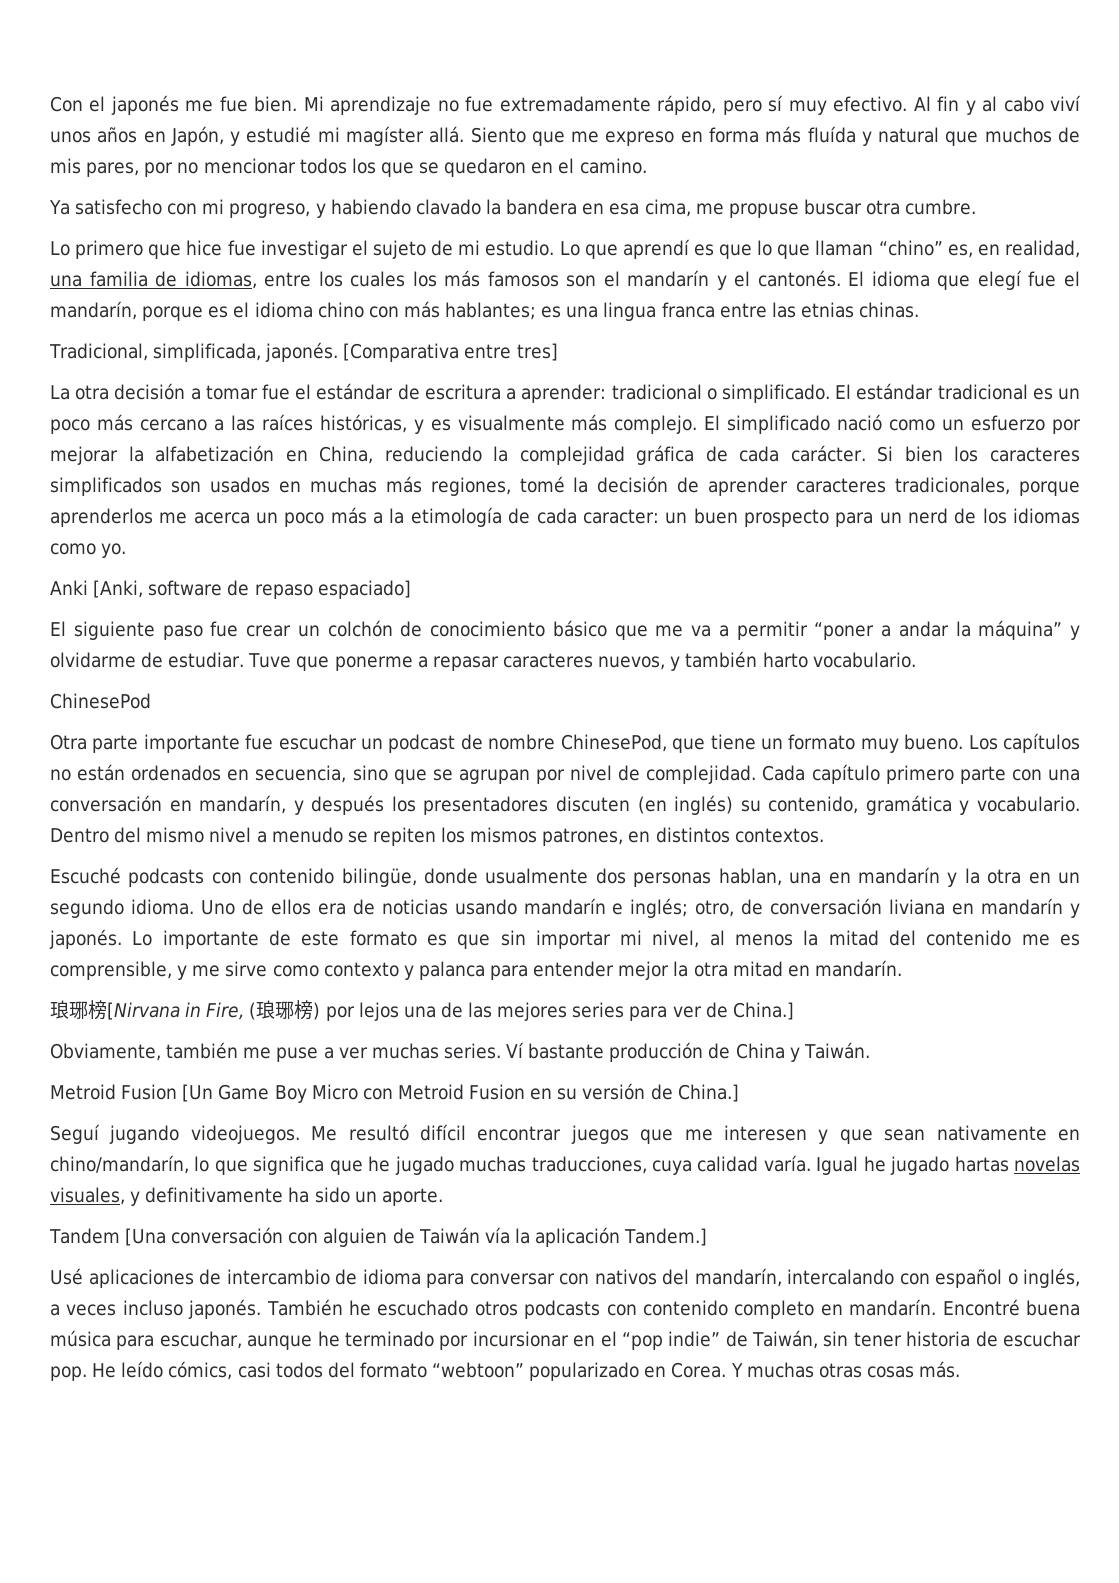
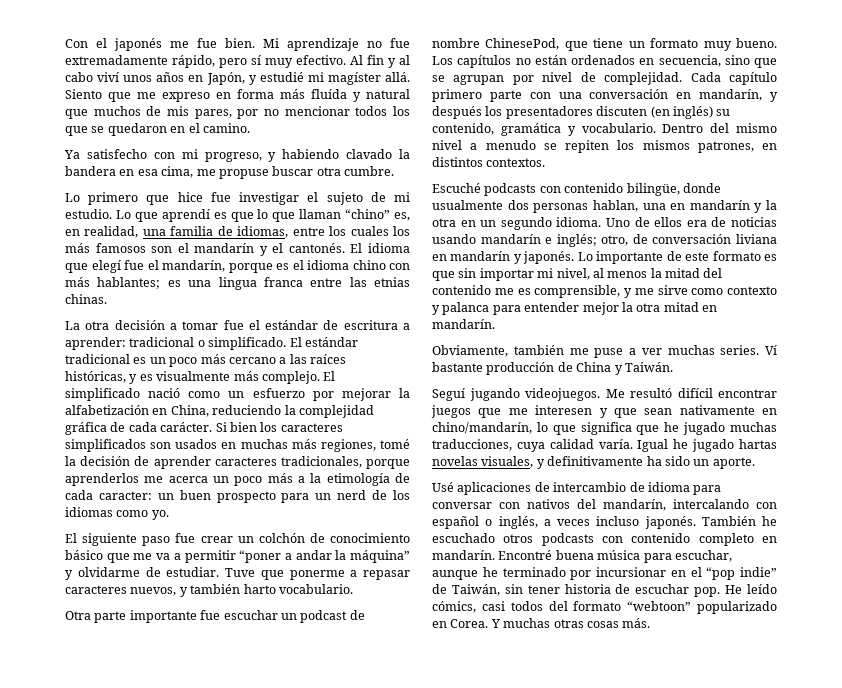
- Tradicional, simplificada, japonés. [Comparativa entre tres]
- Anki [Anki, software de repaso espaciado]
- ChinesePod
- 琅琊榜[Nirvana in Fire, (琅琊榜) por lejos una de las mejores series para ver de China.]
- Metroid Fusion [Un Game Boy Micro con Metroid Fusion en su versión de China.]
- Tandem [Una conversación con alguien de Taiwán vía la aplicación Tandem.]

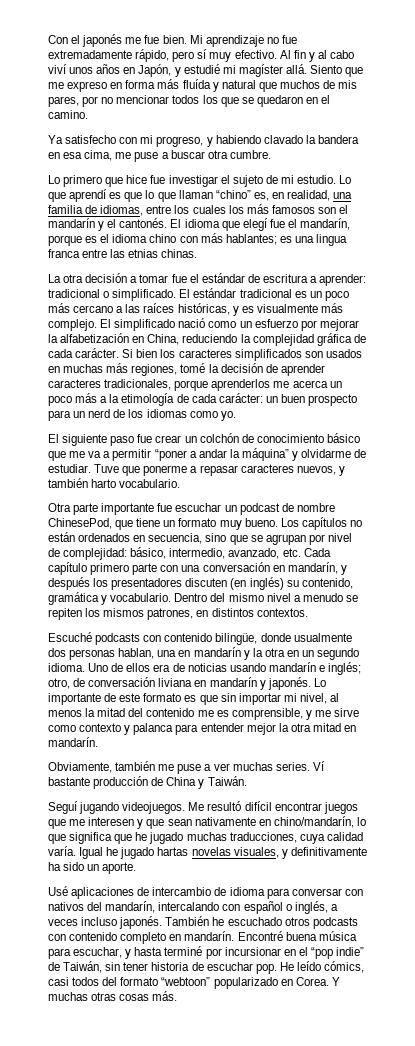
- Ya satisfecho con mi progreso, y habiendo clavado la bandera en esa cima, me propuse buscar otra cumbre.
+ Ya satisfecho con mi progreso, y habiendo clavado la bandera en esa cima, me puse a buscar otra cumbre.
- Si bien los caracteres simplificados son usados en muchas más regiones, tomé la decisión de aprender caracteres tradicionales, porque aprenderlos me acerca un poco más a la etimología de cada caracter: un buen prospecto para un nerd de los idiomas como yo.
+ Si bien los caracteres simplificados son usados en muchas más regiones, tomé la decisión de aprender caracteres tradicionales, porque aprenderlos me acerca un poco más a la etimología de cada carácter: un buen prospecto para un nerd de los idiomas como yo.
- Los capítulos no están ordenados en secuencia, sino que se agrupan por nivel de complejidad. Cada capítulo primero parte con una conversación en mandarín, y después los presentadores discuten (en inglés) su contenido, gramática y vocabulario.
+ Los capítulos no están ordenados en secuencia, sino que se agrupan por nivel de complejidad: básico, intermedio, avanzado, etc. Cada capítulo primero parte con una conversación en mandarín, y después los presentadores discuten (en inglés) su contenido, gramática y vocabulario.
- Encontré buena música para escuchar, aunque he terminado por incursionar en el “pop indie” de Taiwán, sin tener historia de escuchar pop.
+ Encontré buena música para escuchar, y hasta terminé por incursionar en el “pop indie” de Taiwán, sin tener historia de escuchar pop.

